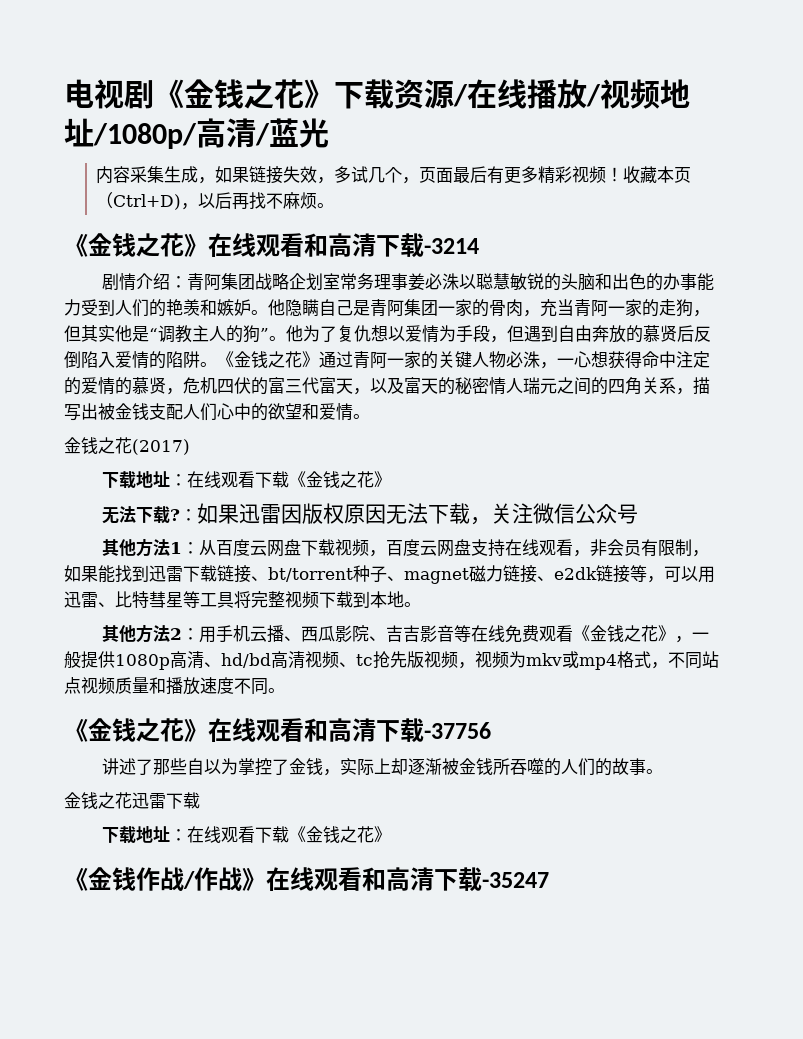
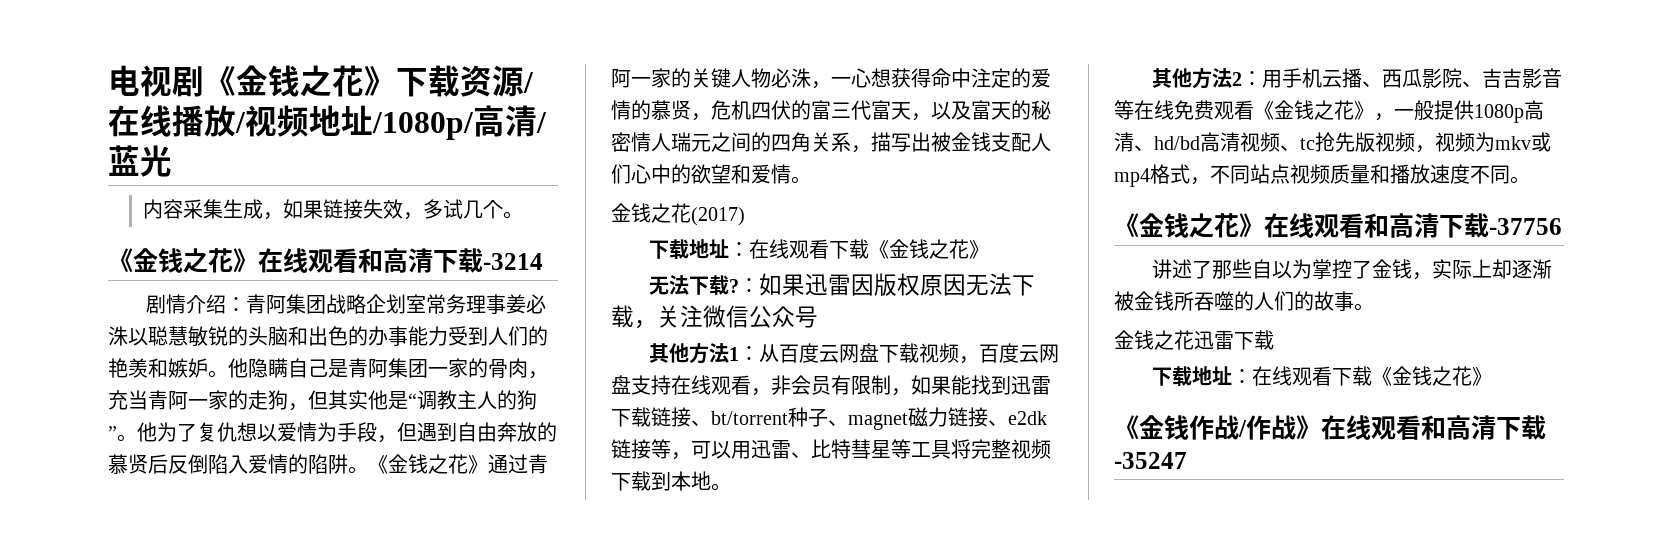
- 内容采集生成，如果链接失效，多试几个，页面最后有更多精彩视频！收藏本页（Ctrl+D)，以后再找不麻烦。
+ 内容采集生成，如果链接失效，多试几个。

